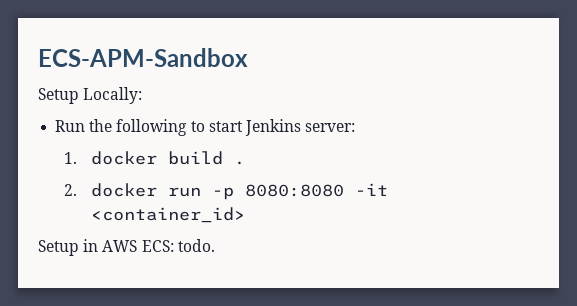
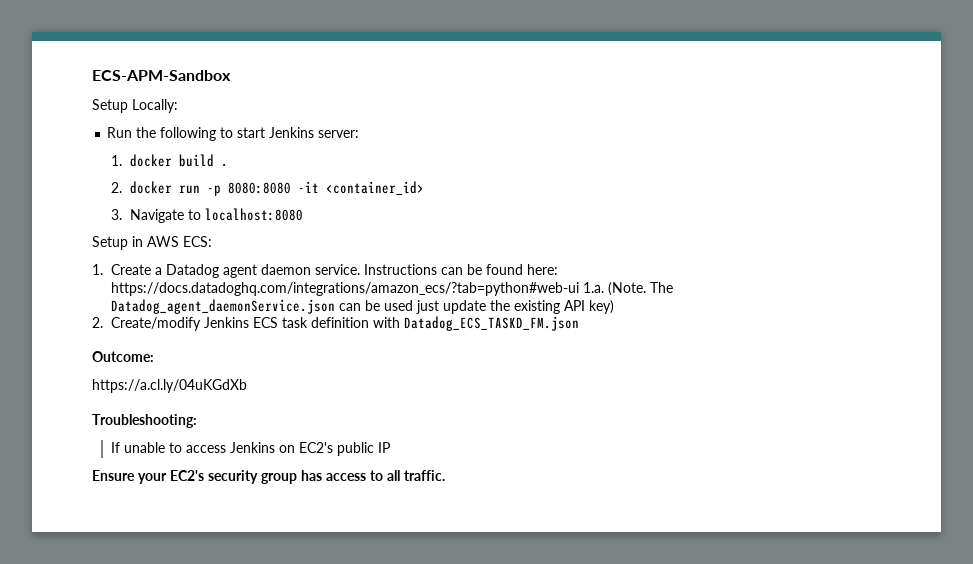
+ 3. Navigate to localhost:8080
- Setup in AWS ECS: todo.
+ Setup in AWS ECS:
+ 1. Create a Datadog agent daemon service. Instructions can be found here: https://docs.datadoghq.com/integrations/amazon_ecs/?tab=python#web-ui 1.a. (Note. The Datadog_agent_daemonService.json can be used just update the existing API key)
+ 2. Create/modify Jenkins ECS task definition with Datadog_ECS_TASKD_FM.json
+ Outcome:
+ https://a.cl.ly/04uKGdXb
+ Troubleshooting:
+ If unable to access Jenkins on EC2's public IP
+ Ensure your EC2's security group has access to all traffic.

